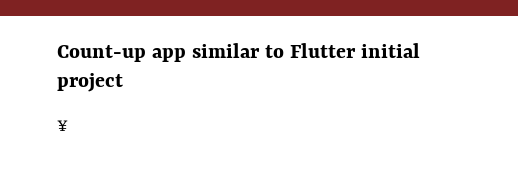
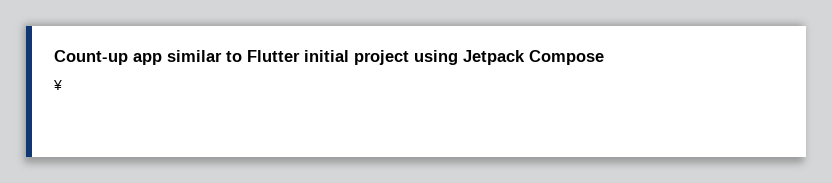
- Count-up app similar to Flutter initial project
+ Count-up app similar to Flutter initial project using Jetpack Compose

